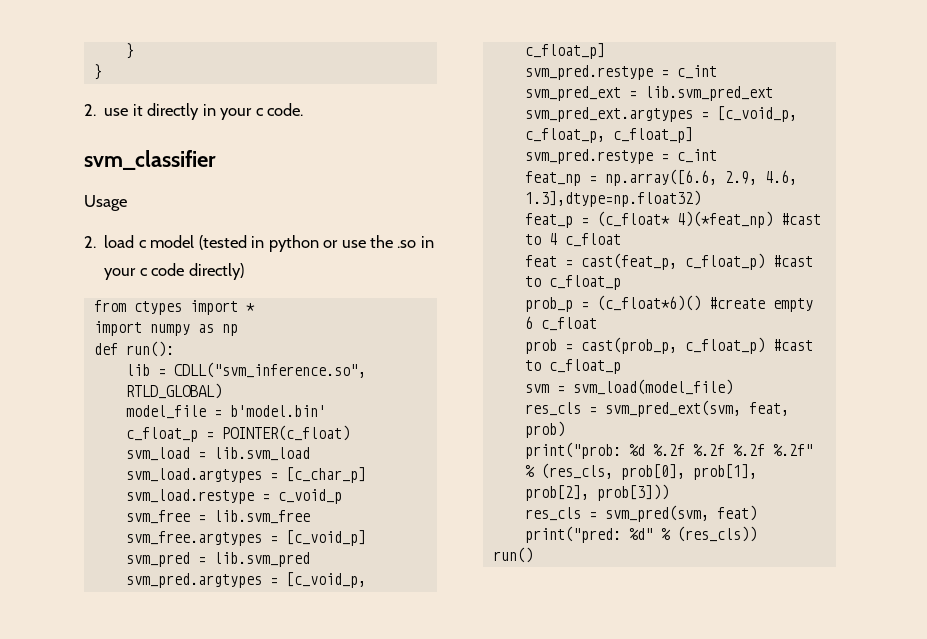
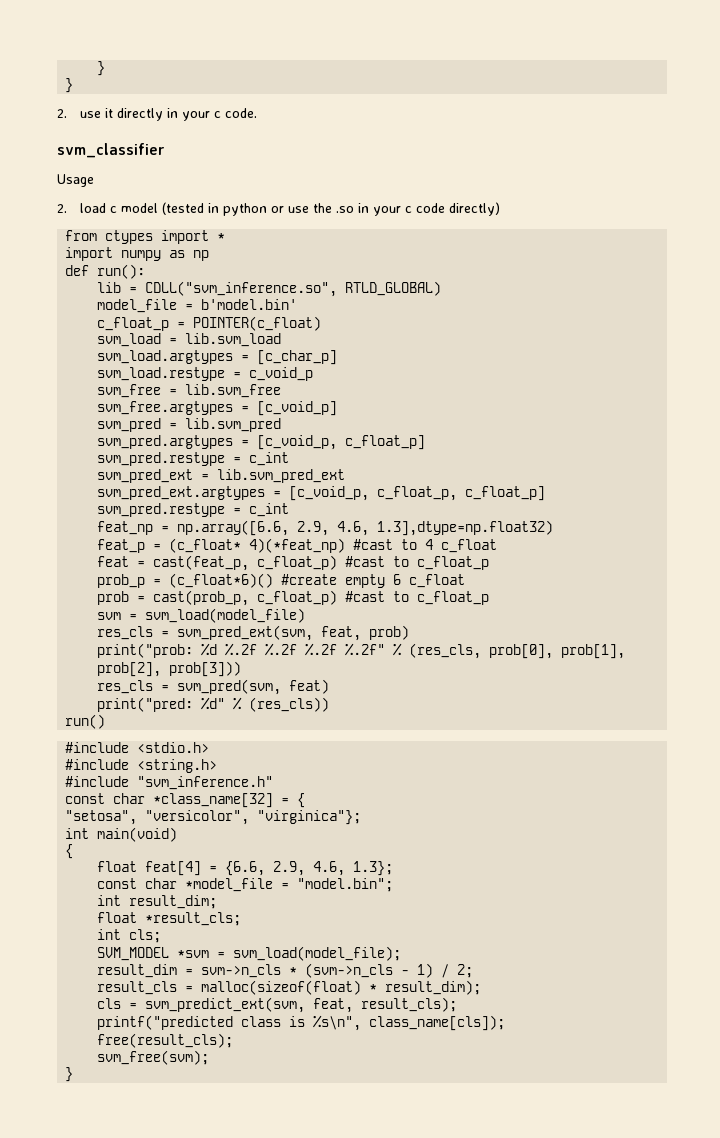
+ #include <stdio.h>
+ #include <string.h>
+ #include "svm_inference.h"
+ const char *class_name[32] = {
+ "setosa", "versicolor", "virginica"};
+ int main(void)
+ {
+ float feat[4] = {6.6, 2.9, 4.6, 1.3};
+ const char *model_file = "model.bin";
+ int result_dim;
+ float *result_cls;
+ int cls;
+ SVM_MODEL *svm = svm_load(model_file);
+ result_dim = svm->n_cls * (svm->n_cls - 1) / 2;
+ result_cls = malloc(sizeof(float) * result_dim);
+ cls = svm_predict_ext(svm, feat, result_cls);
+ printf("predicted class is %s\n", class_name[cls]);
+ free(result_cls);
+ svm_free(svm);
+ }

